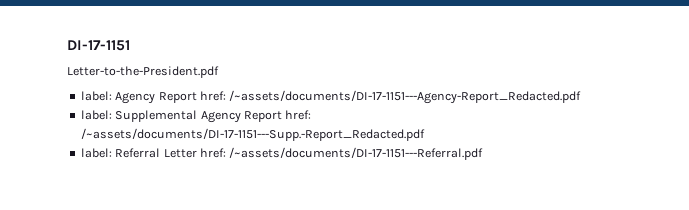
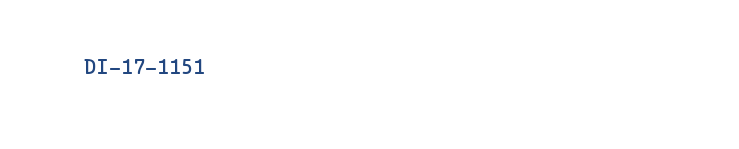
- Letter-to-the-President.pdf
- label: Agency Report href: /~assets/documents/DI-17-1151---Agency-Report_Redacted.pdf
- label: Supplemental Agency Report href: /~assets/documents/DI-17-1151---Supp.-Report_Redacted.pdf
- label: Referral Letter href: /~assets/documents/DI-17-1151---Referral.pdf

